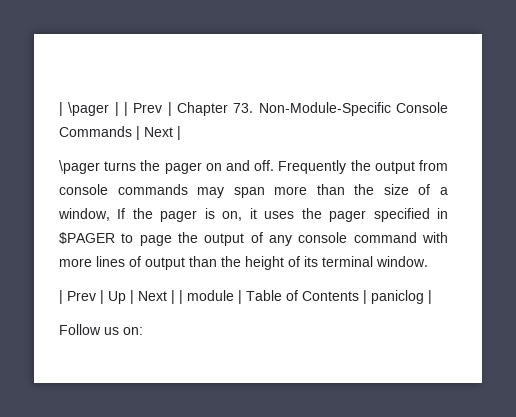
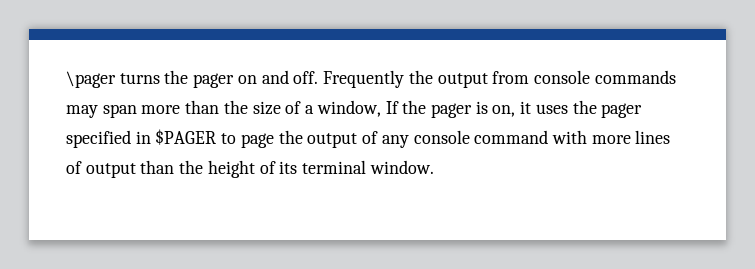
- | \pager | | Prev | Chapter 73. Non-Module-Specific Console Commands | Next |
- | Prev | Up | Next | | module | Table of Contents | paniclog |
- Follow us on:

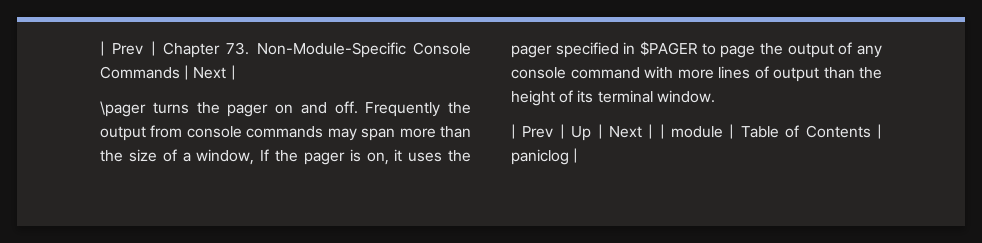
+ | Prev | Chapter 73. Non-Module-Specific Console Commands | Next |
+ | Prev | Up | Next | | module | Table of Contents | paniclog |

